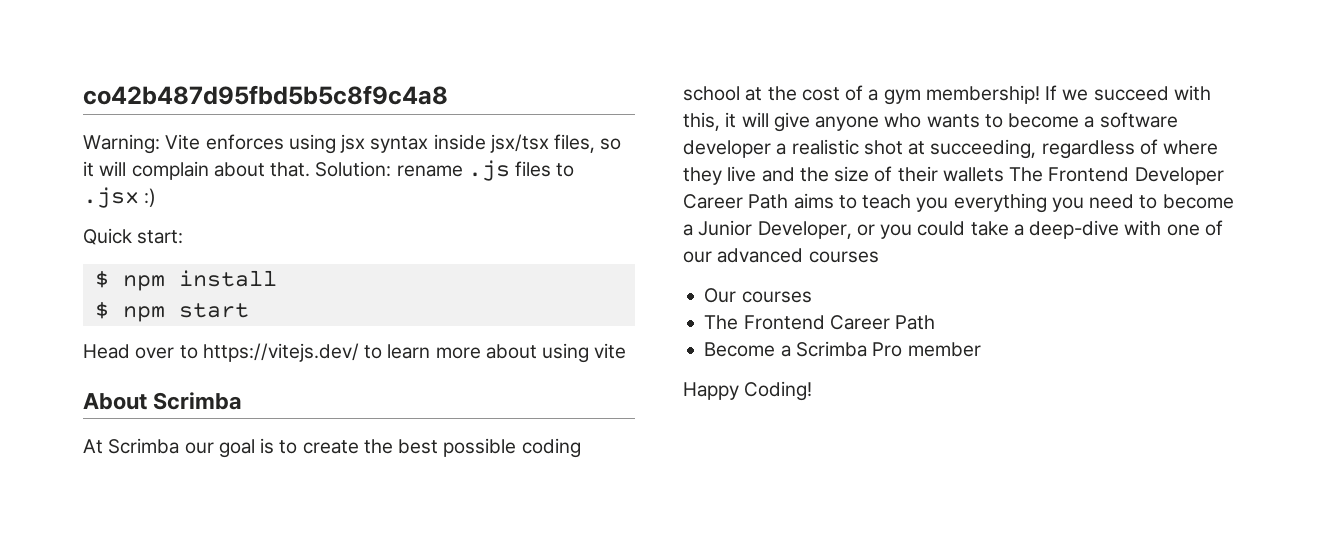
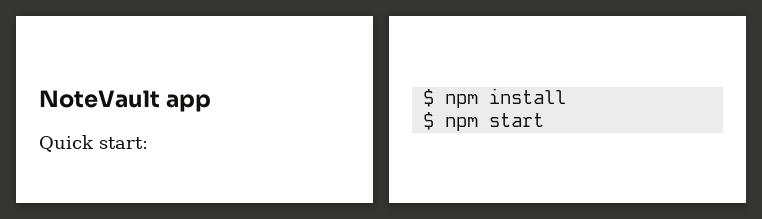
- co42b487d95fbd5b5c8f9c4a8
- Warning: Vite enforces using jsx syntax inside jsx/tsx files, so it will complain about that. Solution: rename .js files to .jsx :)
+ NoteVault app
- Head over to https://vitejs.dev/ to learn more about using vite
- About Scrimba
- At Scrimba our goal is to create the best possible coding school at the cost of a gym membership! If we succeed with this, it will give anyone who wants to become a software developer a realistic shot at succeeding, regardless of where they live and the size of their wallets The Frontend Developer Career Path aims to teach you everything you need to become a Junior Developer, or you could take a deep-dive with one of our advanced courses
- Our courses
- The Frontend Career Path
- Become a Scrimba Pro member
- Happy Coding!

